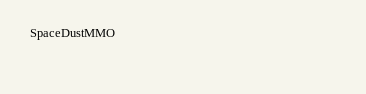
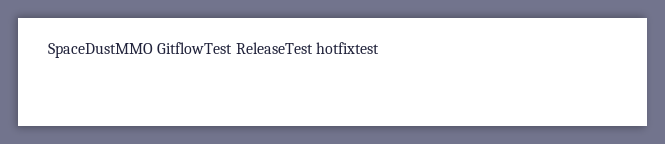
- SpaceDustMMO
+ SpaceDustMMO GitflowTest ReleaseTest hotfixtest

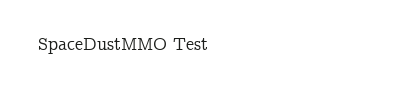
- SpaceDustMMO GitflowTest ReleaseTest hotfixtest
+ SpaceDustMMO Test

